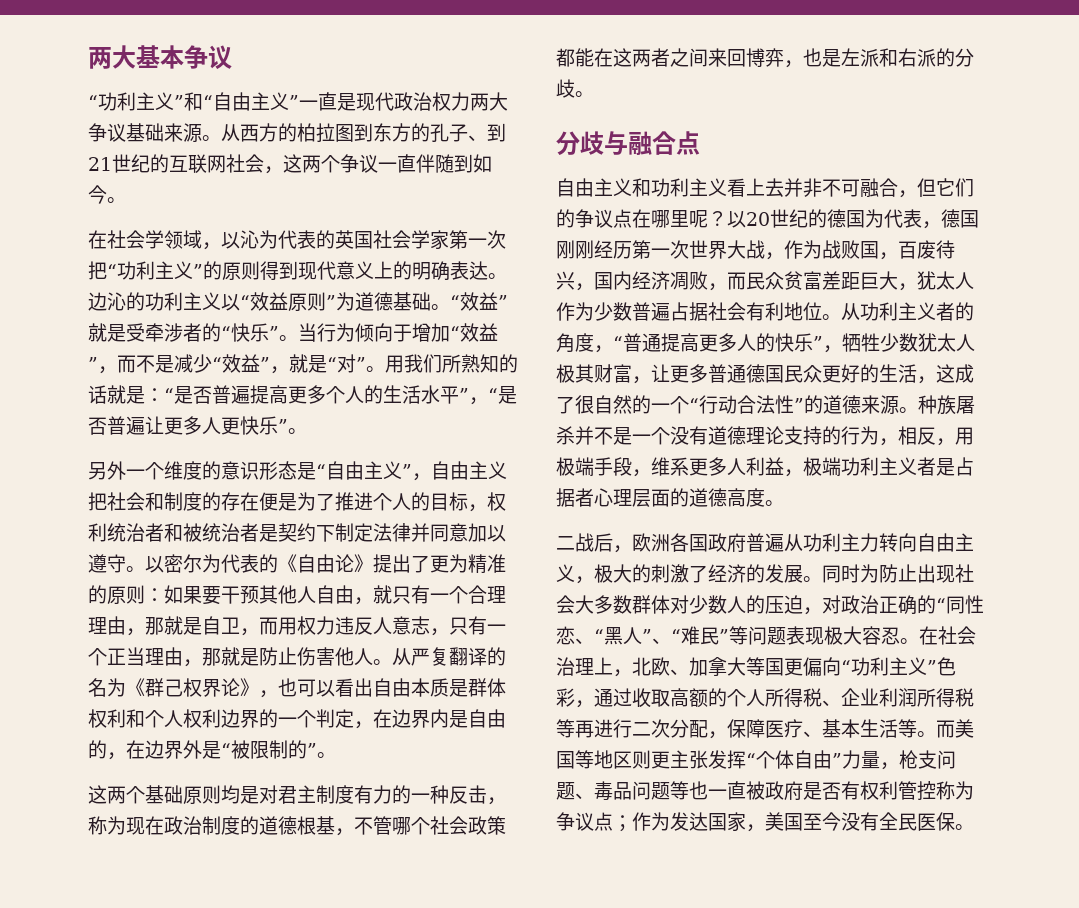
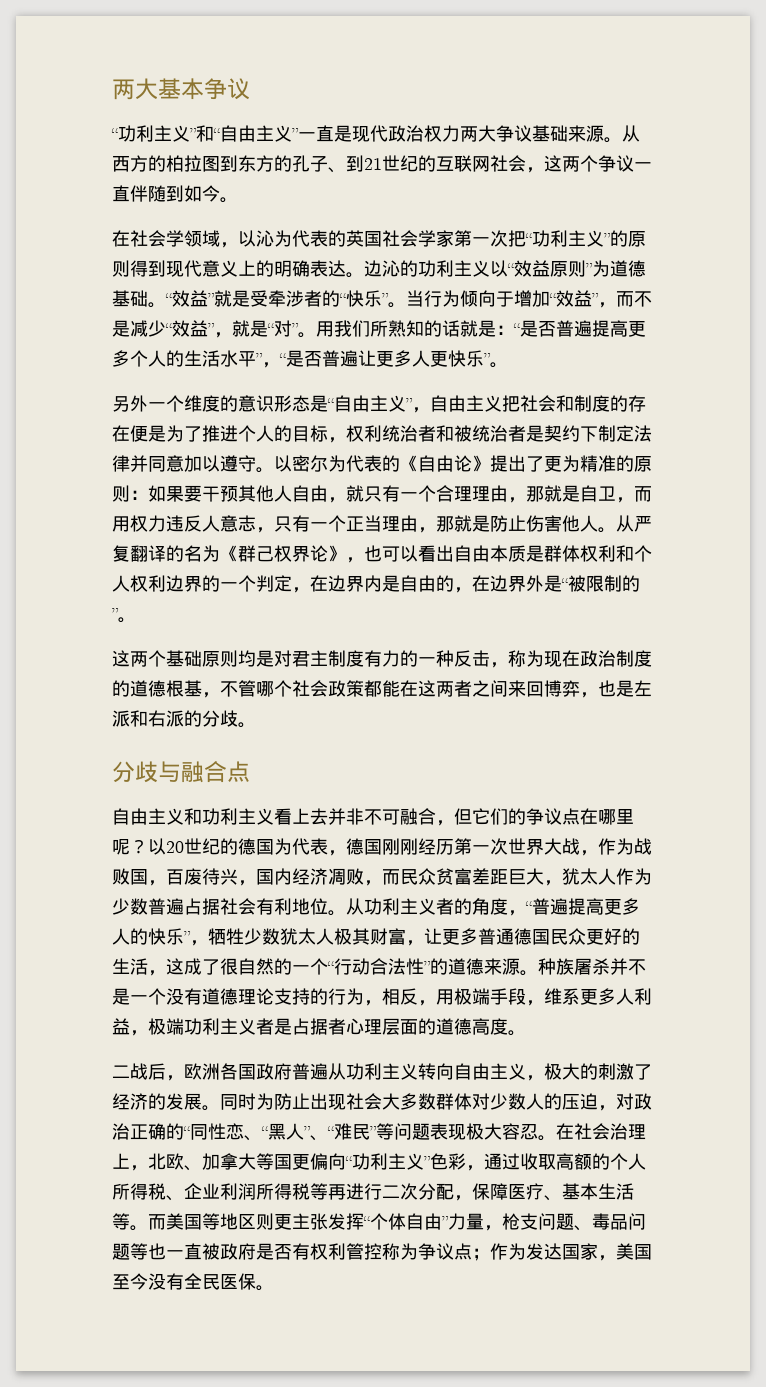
- 从功利主义者的角度，“普通提高更多人的快乐”，牺牲少数犹太人极其财富，让更多普通德国民众更好的生活，这成了很自然的一个“行动合法性”的道德来源。
+ 从功利主义者的角度，“普遍提高更多人的快乐”，牺牲少数犹太人极其财富，让更多普通德国民众更好的生活，这成了很自然的一个“行动合法性”的道德来源。
- 二战后，欧洲各国政府普遍从功利主力转向自由主义，极大的刺激了经济的发展。
+ 二战后，欧洲各国政府普遍从功利主义转向自由主义，极大的刺激了经济的发展。

